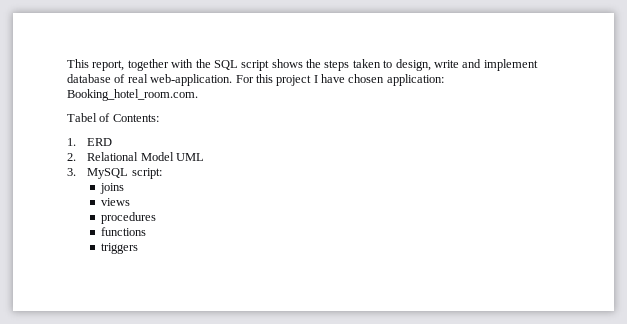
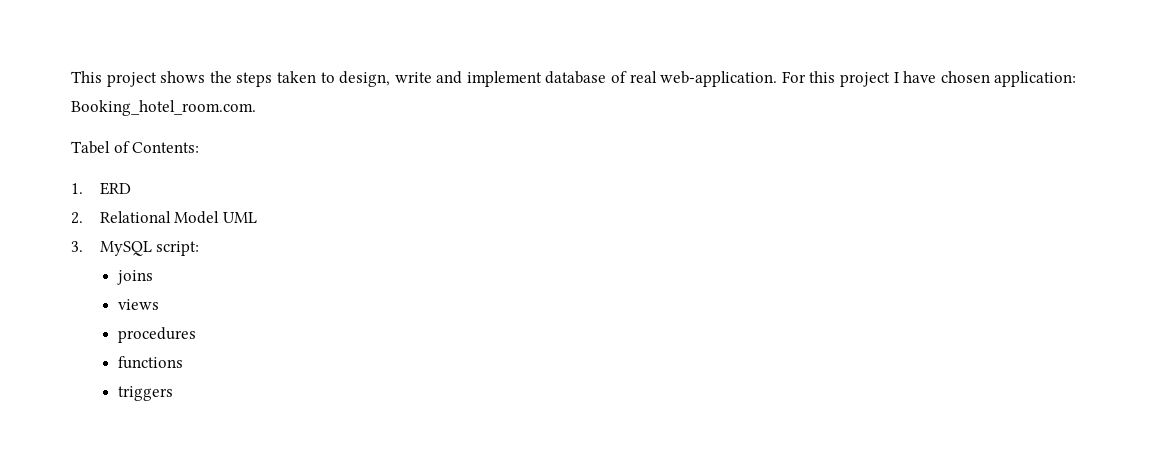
- This report, together with the SQL script shows the steps taken to design, write and implement database of real web-application.
+ This project shows the steps taken to design, write and implement database of real web-application.

